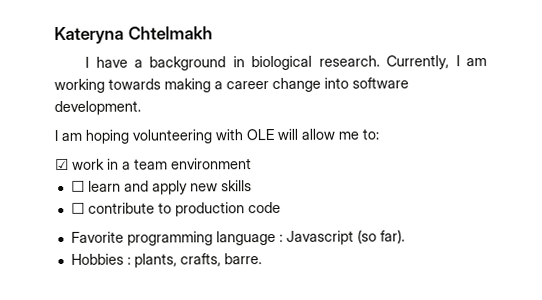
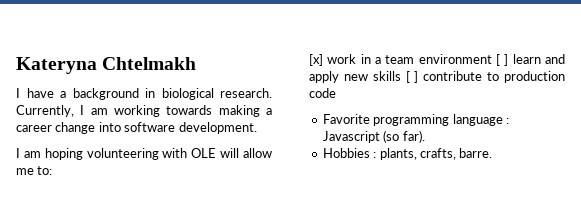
- ☑ work in a team environment
- ☐ learn and apply new skills
- ☐ contribute to production code
+ [x] work in a team environment [ ] learn and apply new skills [ ] contribute to production code

